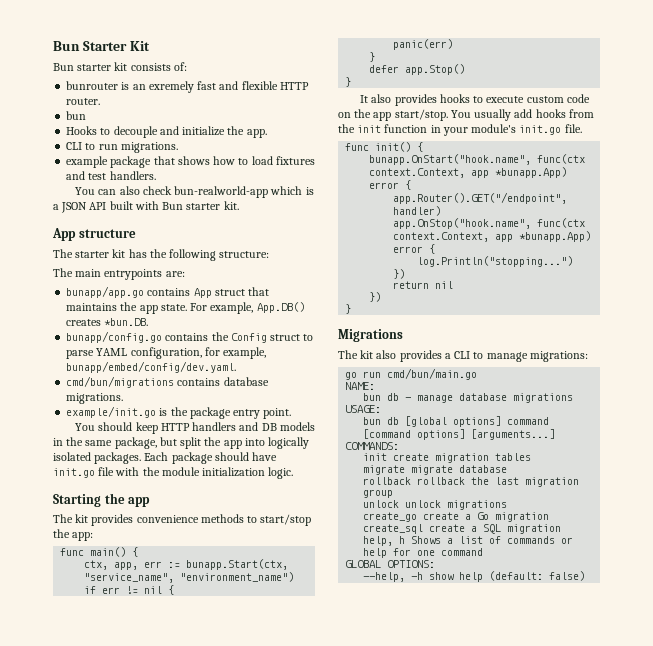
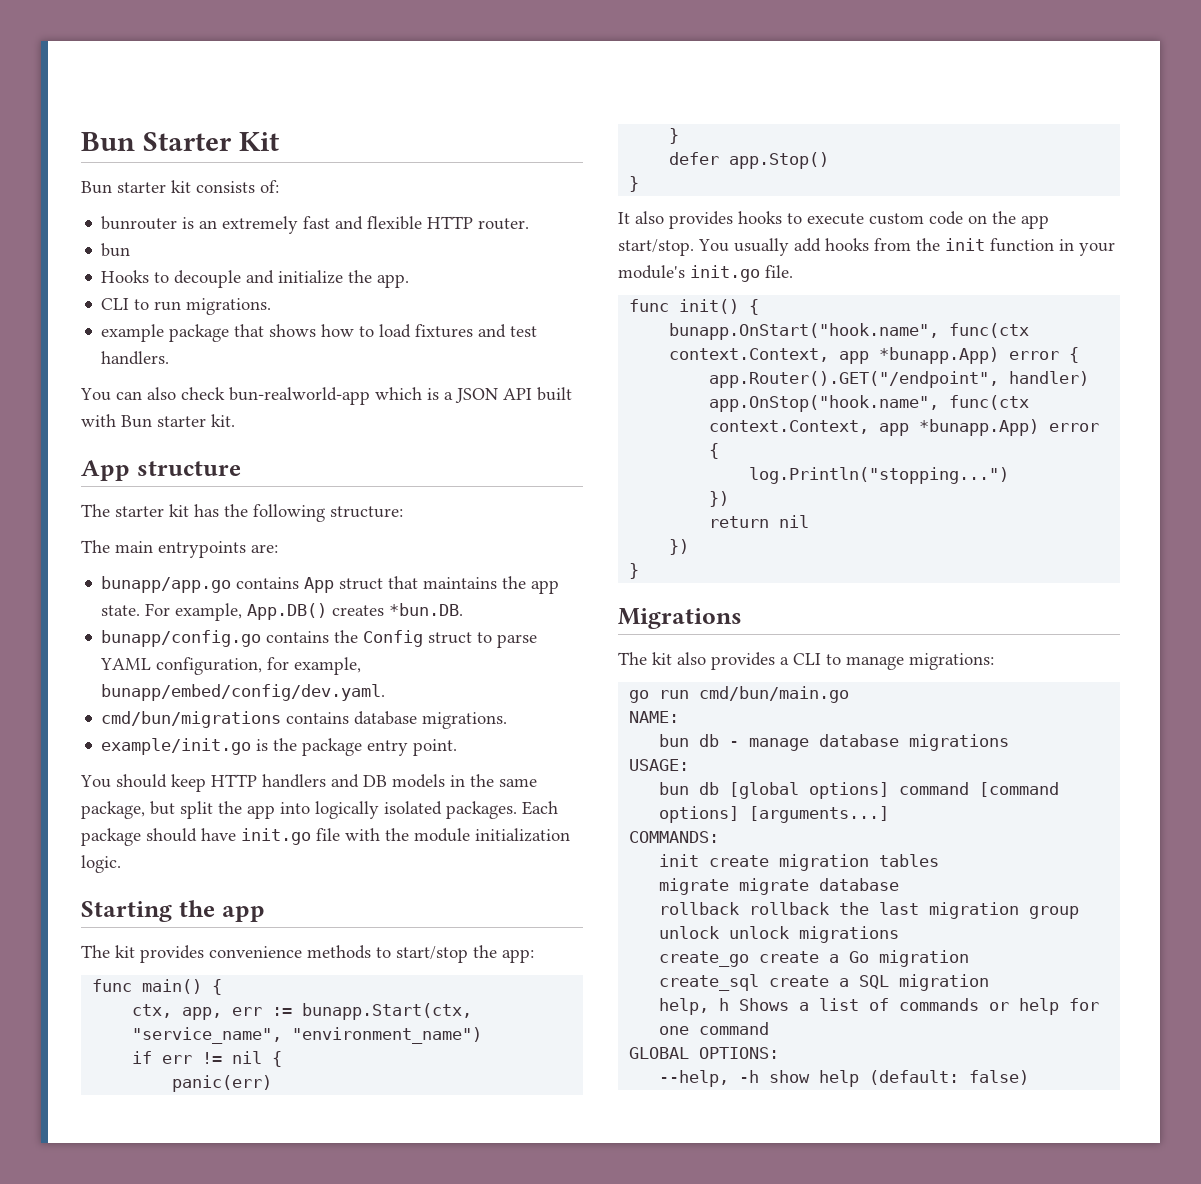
- bunrouter is an exremely fast and flexible HTTP router.
+ bunrouter is an extremely fast and flexible HTTP router.

